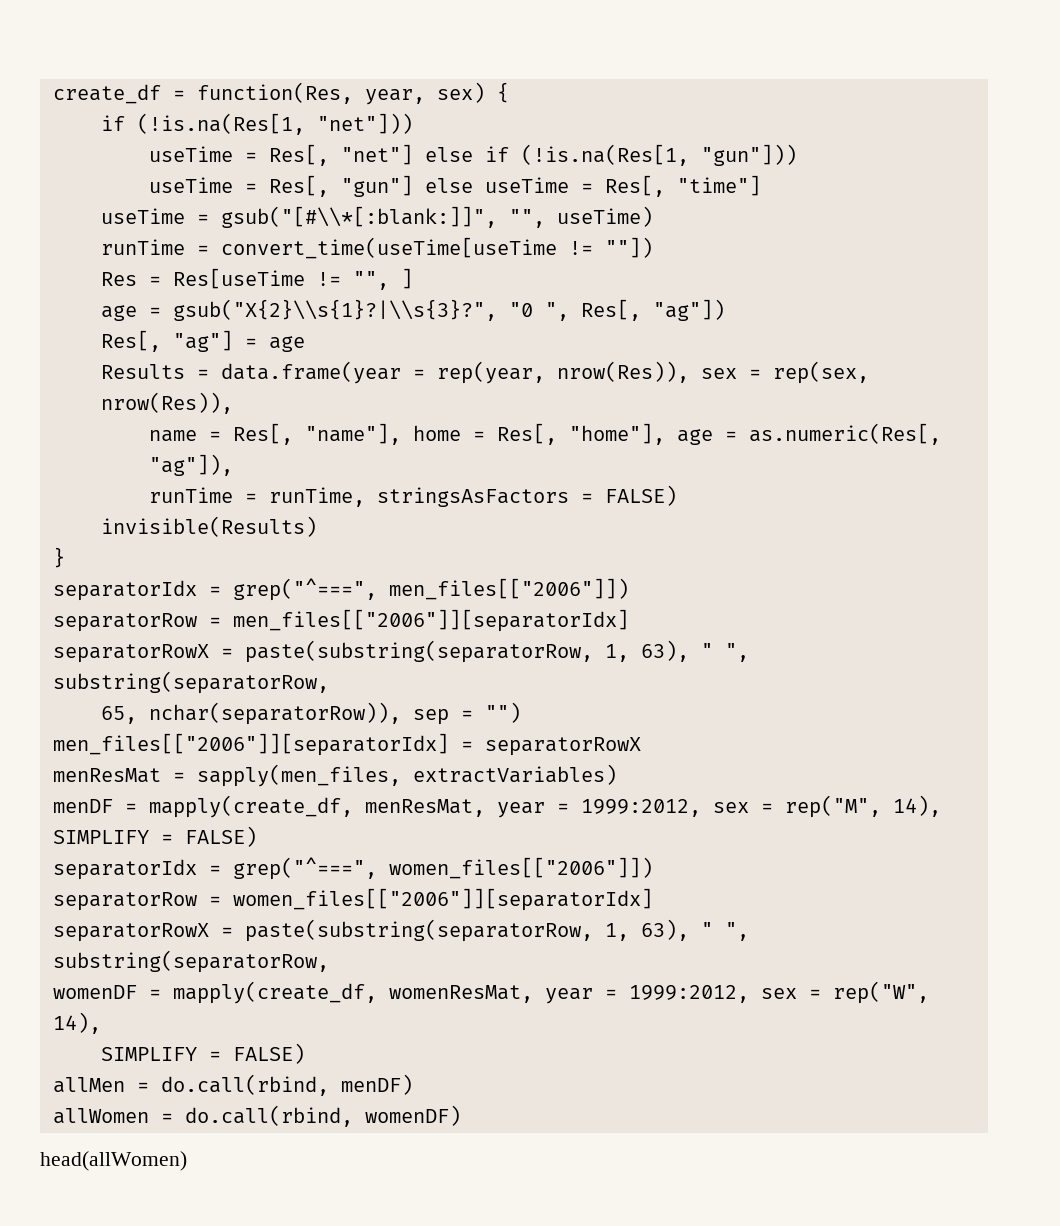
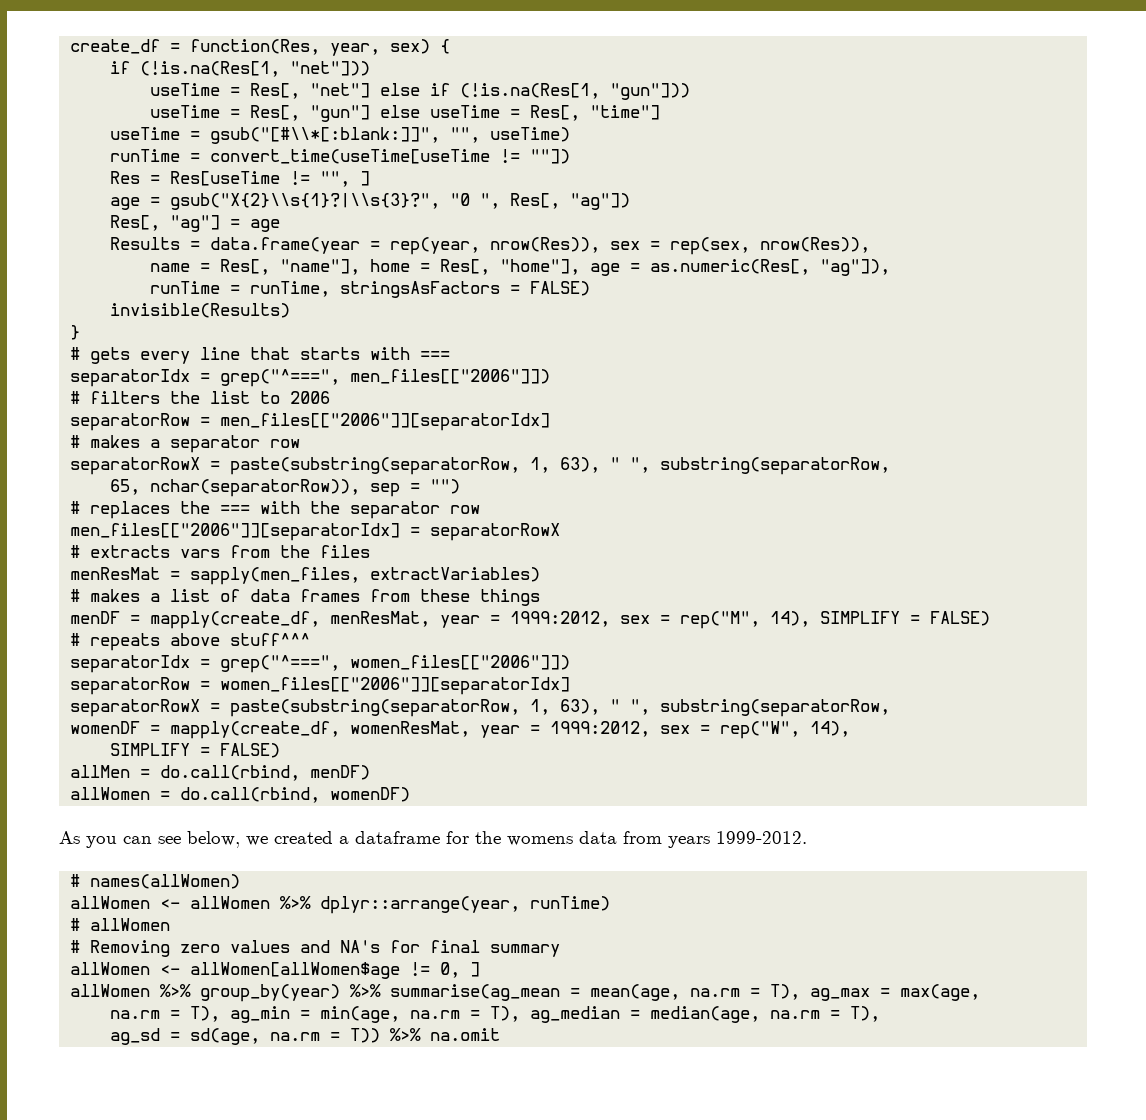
+ # gets every line that starts with ===
  separatorIdx = grep("^===", men_files[["2006"]])
+ # filters the list to 2006
  separatorRow = men_files[["2006"]][separatorIdx]
+ # makes a separator row
+ # replaces the === with the separator row
  men_files[["2006"]][separatorIdx] = separatorRowX
+ # extracts vars from the files
  menResMat = sapply(men_files, extractVariables)
+ # makes a list of data frames from these things
+ # repeats above stuff^^^
- head(allWomen)
+ As you can see below, we created a dataframe for the womens data from years 1999-2012.
+ # names(allWomen)
+ allWomen <- allWomen %>% dplyr::arrange(year, runTime)
+ # allWomen
+ # Removing zero values and NA's for final summary
+ allWomen <- allWomen[allWomen$age != 0, ]
+ allWomen %>% group_by(year) %>% summarise(ag_mean = mean(age, na.rm = T), ag_max = max(age,
+ na.rm = T), ag_min = min(age, na.rm = T), ag_median = median(age, na.rm = T),
+ ag_sd = sd(age, na.rm = T)) %>% na.omit

